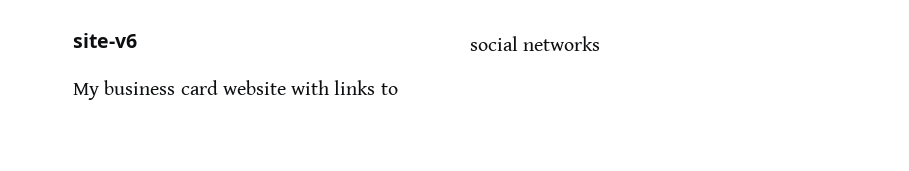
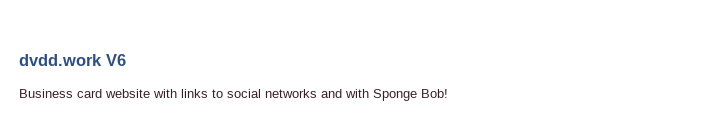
- site-v6
- My business card website with links to social networks
+ dvdd.work V6
+ Business card website with links to social networks and with Sponge Bob!

